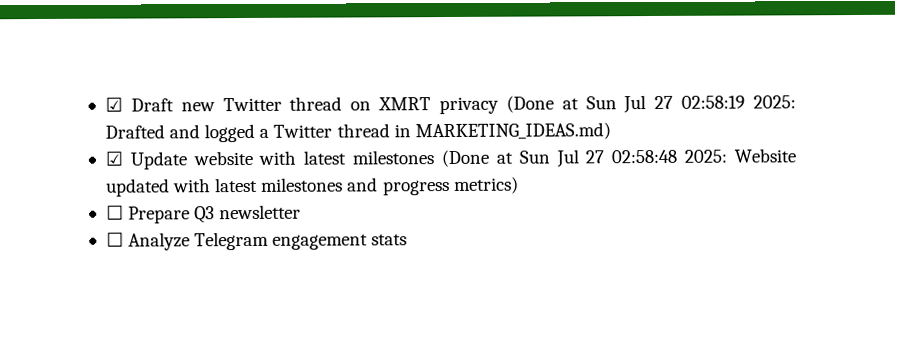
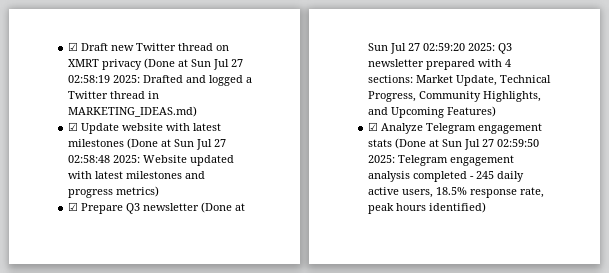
- ☐ Prepare Q3 newsletter
- ☐ Analyze Telegram engagement stats
+ ☑ Prepare Q3 newsletter (Done at Sun Jul 27 02:59:20 2025: Q3 newsletter prepared with 4 sections: Market Update, Technical Progress, Community Highlights, and Upcoming Features)
+ ☑ Analyze Telegram engagement stats (Done at Sun Jul 27 02:59:50 2025: Telegram engagement analysis completed - 245 daily active users, 18.5% response rate, peak hours identified)

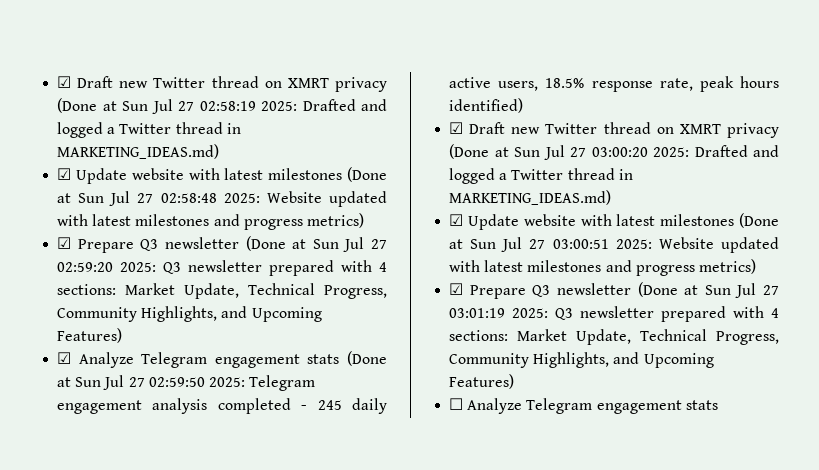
+ ☑ Draft new Twitter thread on XMRT privacy (Done at Sun Jul 27 03:00:20 2025: Drafted and logged a Twitter thread in MARKETING_IDEAS.md)
+ ☑ Update website with latest milestones (Done at Sun Jul 27 03:00:51 2025: Website updated with latest milestones and progress metrics)
+ ☑ Prepare Q3 newsletter (Done at Sun Jul 27 03:01:19 2025: Q3 newsletter prepared with 4 sections: Market Update, Technical Progress, Community Highlights, and Upcoming Features)
+ ☐ Analyze Telegram engagement stats

